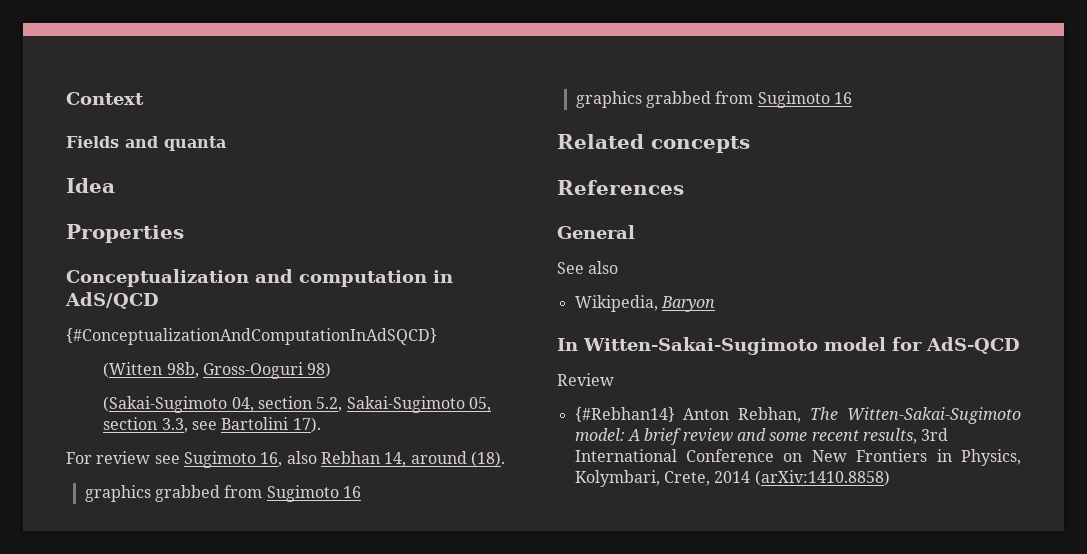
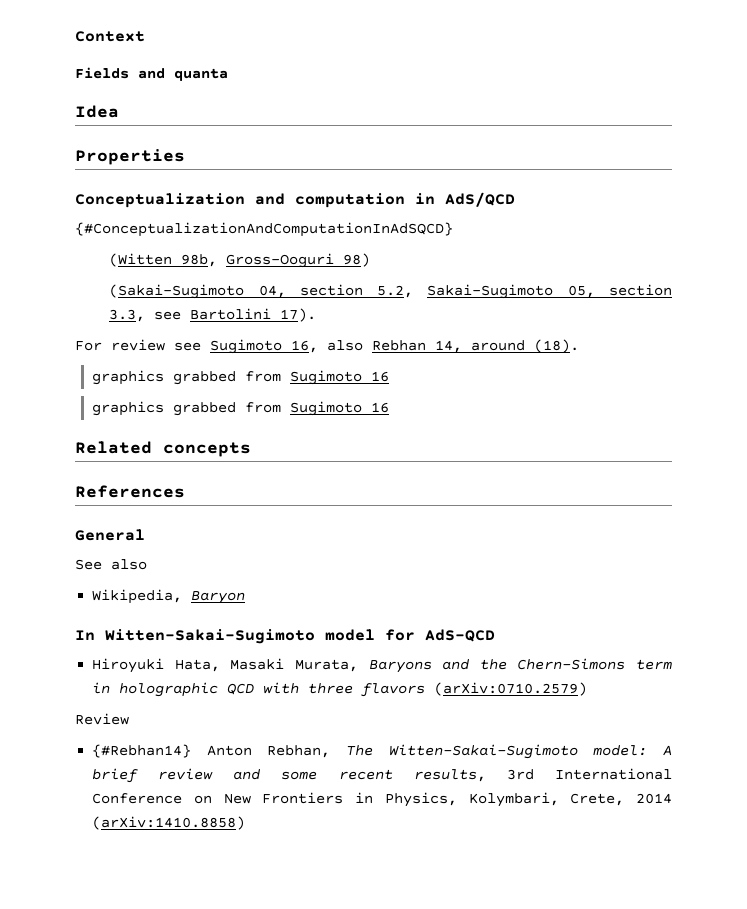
+ Hiroyuki Hata, Masaki Murata, Baryons and the Chern-Simons term in holographic QCD with three flavors (arXiv:0710.2579)

